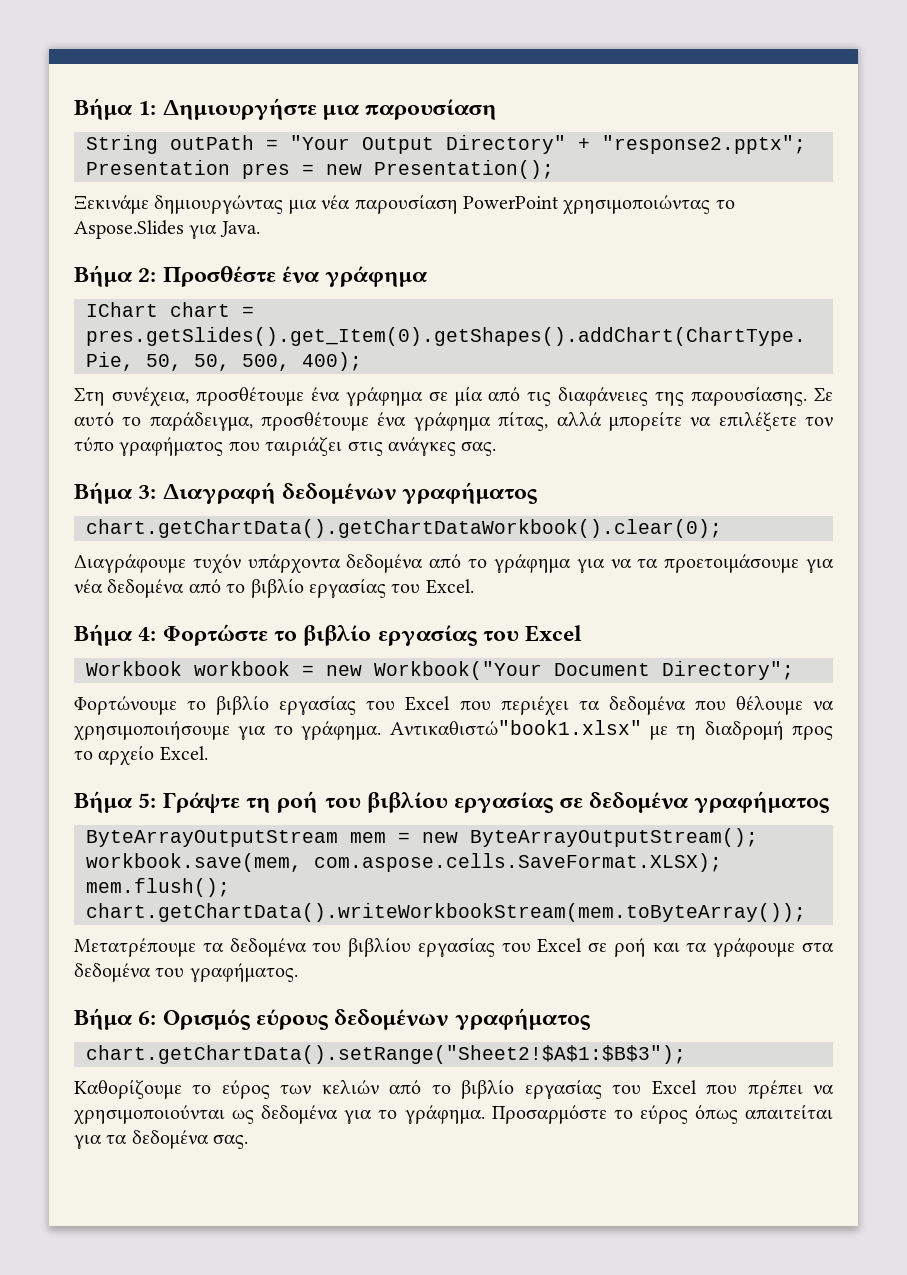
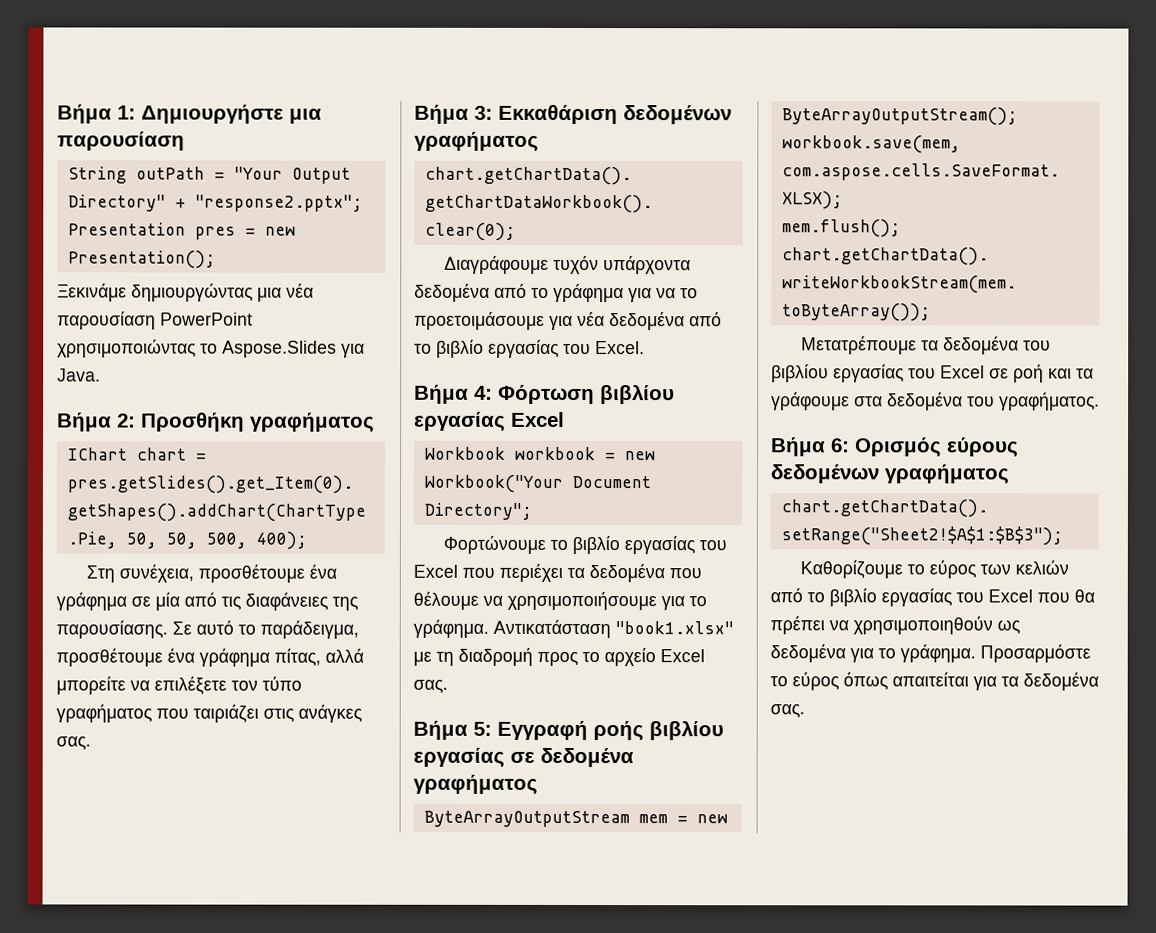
- Βήμα 2: Προσθέστε ένα γράφημα
+ Βήμα 2: Προσθήκη γραφήματος
- Βήμα 3: Διαγραφή δεδομένων γραφήματος
+ Βήμα 3: Εκκαθάριση δεδομένων γραφήματος
- Διαγράφουμε τυχόν υπάρχοντα δεδομένα από το γράφημα για να τα προετοιμάσουμε για νέα δεδομένα από το βιβλίο εργασίας του Excel.
+ Διαγράφουμε τυχόν υπάρχοντα δεδομένα από το γράφημα για να το προετοιμάσουμε για νέα δεδομένα από το βιβλίο εργασίας του Excel.
- Βήμα 4: Φορτώστε το βιβλίο εργασίας του Excel
+ Βήμα 4: Φόρτωση βιβλίου εργασίας Excel
- Αντικαθιστώ"book1.xlsx" με τη διαδρομή προς το αρχείο Excel.
+ Αντικατάσταση "book1.xlsx" με τη διαδρομή προς το αρχείο Excel σας.
- Βήμα 5: Γράψτε τη ροή του βιβλίου εργασίας σε δεδομένα γραφήματος
+ Βήμα 5: Εγγραφή ροής βιβλίου εργασίας σε δεδομένα γραφήματος
- Καθορίζουμε το εύρος των κελιών από το βιβλίο εργασίας του Excel που πρέπει να χρησιμοποιούνται ως δεδομένα για το γράφημα.
+ Καθορίζουμε το εύρος των κελιών από το βιβλίο εργασίας του Excel που θα πρέπει να χρησιμοποιηθούν ως δεδομένα για το γράφημα.

